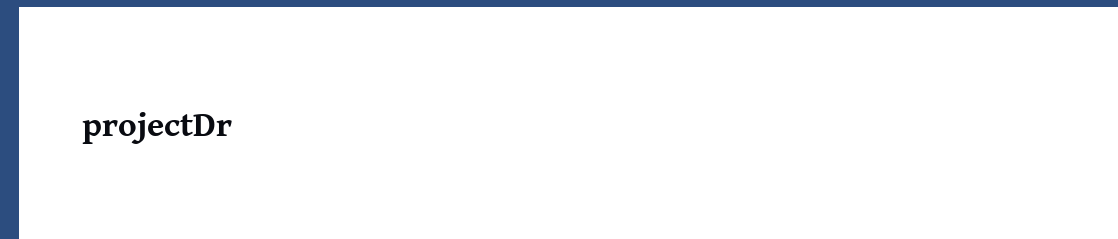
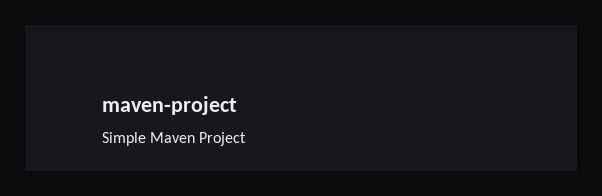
- projectDr
+ maven-project
+ Simple Maven Project

